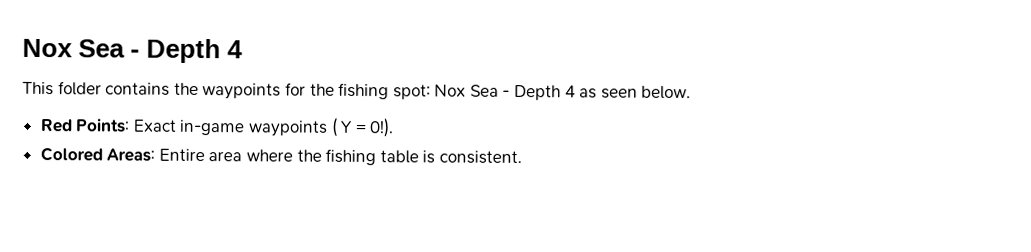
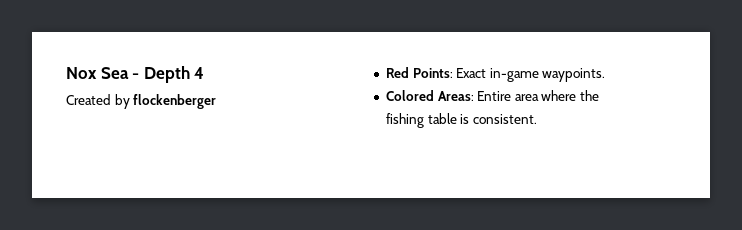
- This folder contains the waypoints for the fishing spot: Nox Sea - Depth 4 as seen below.
+ Created by flockenberger
- Red Points: Exact in-game waypoints ( Y = 0!).
+ Red Points: Exact in-game waypoints.

